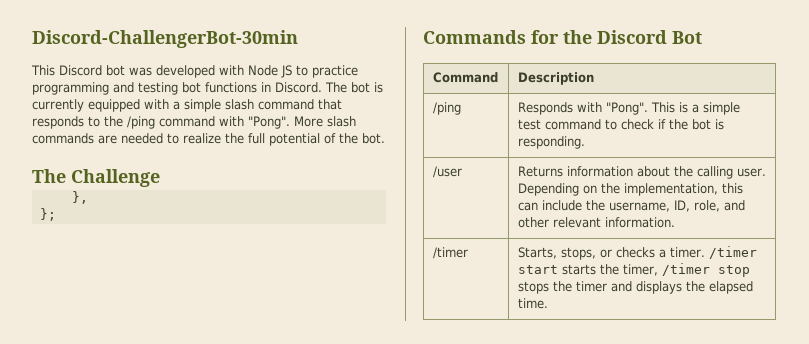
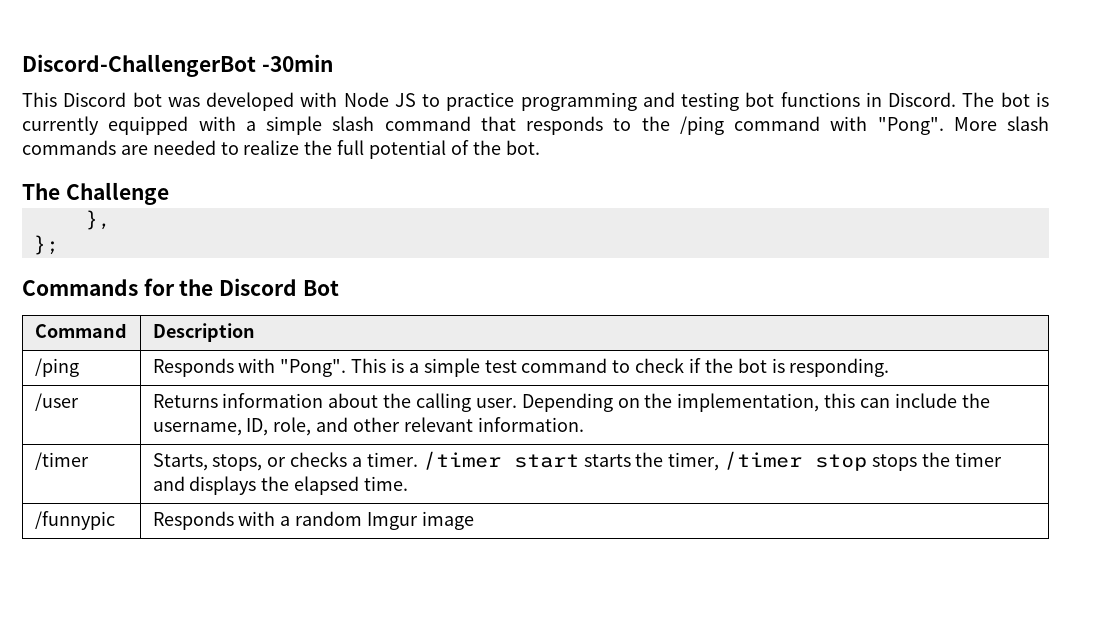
- Discord-ChallengerBot-30min
+ Discord-ChallengerBot -30min
+ /funnypic | Responds with a random Imgur image

